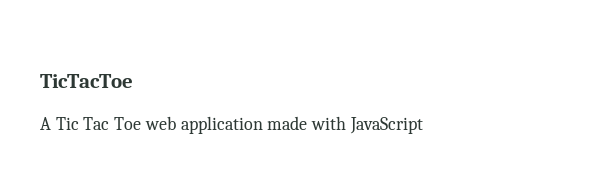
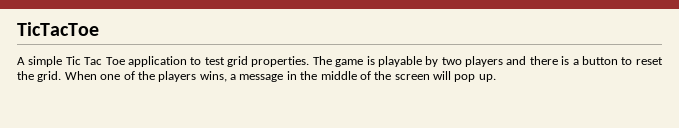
- A Tic Tac Toe web application made with JavaScript
+ A simple Tic Tac Toe application to test grid properties. The game is playable by two players and there is a button to reset the grid. When one of the players wins, a message in the middle of the screen will pop up.

